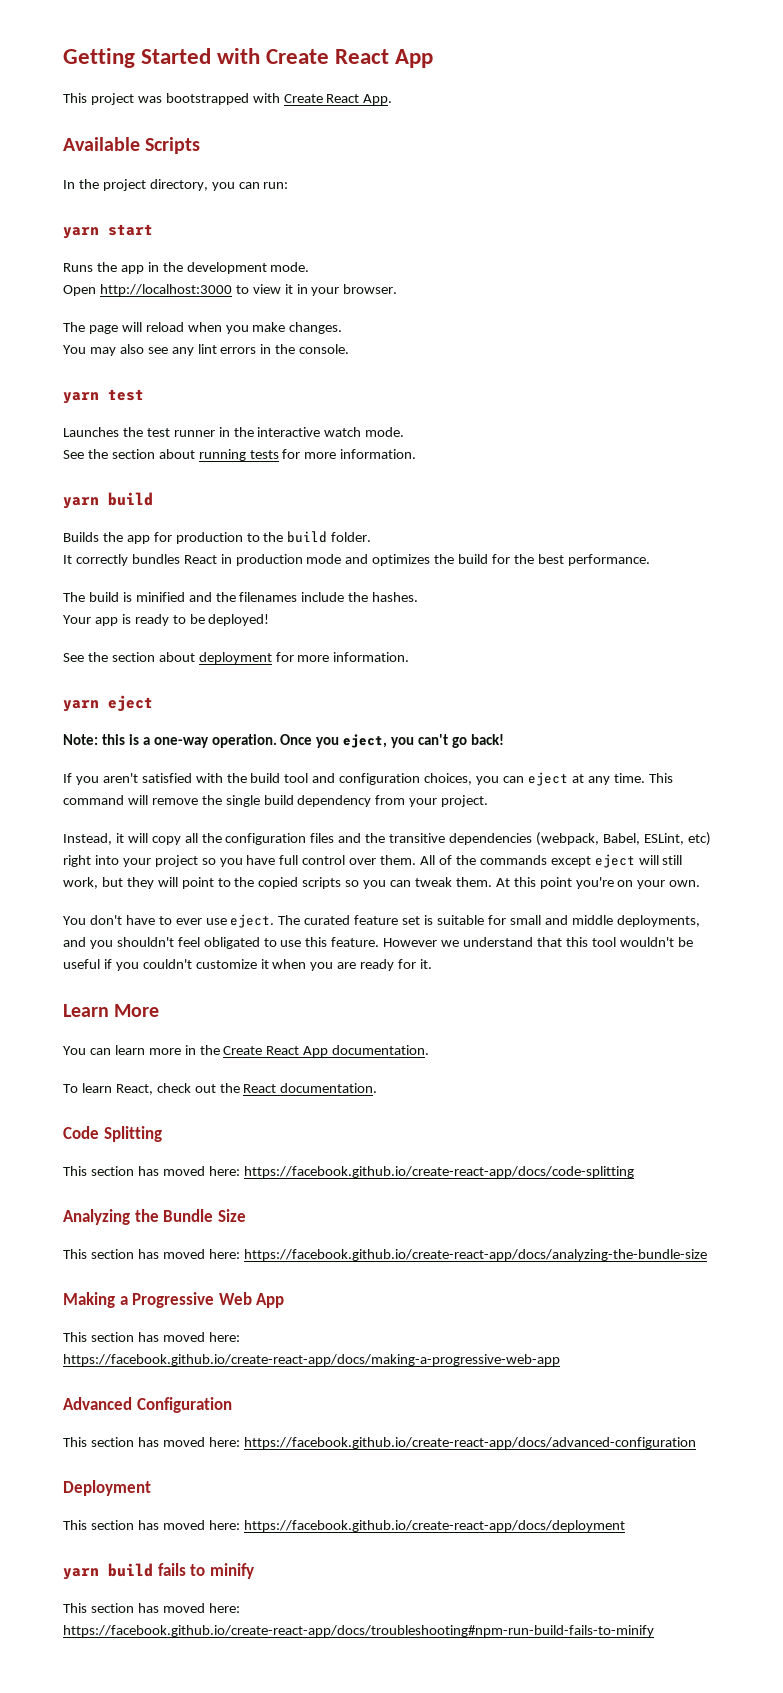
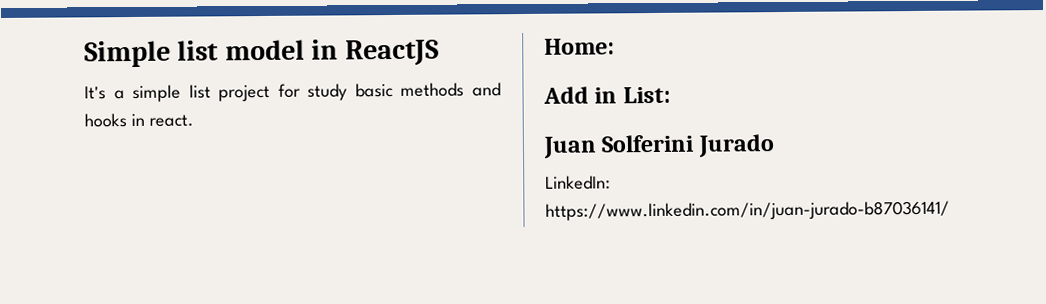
- Getting Started with Create React App
- This project was bootstrapped with Create React App.
- Available Scripts
- In the project directory, you can run:
- yarn start
- Runs the app in the development mode.
- Open http://localhost:3000 to view it in your browser.
- The page will reload when you make changes.
- You may also see any lint errors in the console.
- yarn test
- Launches the test runner in the interactive watch mode.
- See the section about running tests for more information.
- yarn build
- Builds the app for production to the build folder.
- It correctly bundles React in production mode and optimizes the build for the best performance.
- The build is minified and the filenames include the hashes.
- Your app is ready to be deployed!
- See the section about deployment for more information.
- yarn eject
- Note: this is a one-way operation. Once you eject, you can't go back!
- If you aren't satisfied with the build tool and configuration choices, you can eject at any time. This command will remove the single build dependency from your project.
- Instead, it will copy all the configuration files and the transitive dependencies (webpack, Babel, ESLint, etc) right into your project so you have full control over them. All of the commands except eject will still work, but they will point to the copied scripts so you can tweak them. At this point you're on your own.
- You don't have to ever use eject. The curated feature set is suitable for small and middle deployments, and you shouldn't feel obligated to use this feature. However we understand that this tool wouldn't be useful if you couldn't customize it when you are ready for it.
- Learn More
- You can learn more in the Create React App documentation.
- To learn React, check out the React documentation.
- Code Splitting
- This section has moved here: https://facebook.github.io/create-react-app/docs/code-splitting
- Analyzing the Bundle Size
- This section has moved here: https://facebook.github.io/create-react-app/docs/analyzing-the-bundle-size
- Making a Progressive Web App
- This section has moved here: https://facebook.github.io/create-react-app/docs/making-a-progressive-web-app
- Advanced Configuration
- This section has moved here: https://facebook.github.io/create-react-app/docs/advanced-configuration
- Deployment
- This section has moved here: https://facebook.github.io/create-react-app/docs/deployment
- yarn build fails to minify
- This section has moved here: https://facebook.github.io/create-react-app/docs/troubleshooting#npm-run-build-fails-to-minify
+ Simple list model in ReactJS
+ It's a simple list project for study basic methods and hooks in react.
+ Home:
+ Add in List:
+ Juan Solferini Jurado
+ LinkedIn: https://www.linkedin.com/in/juan-jurado-b87036141/

